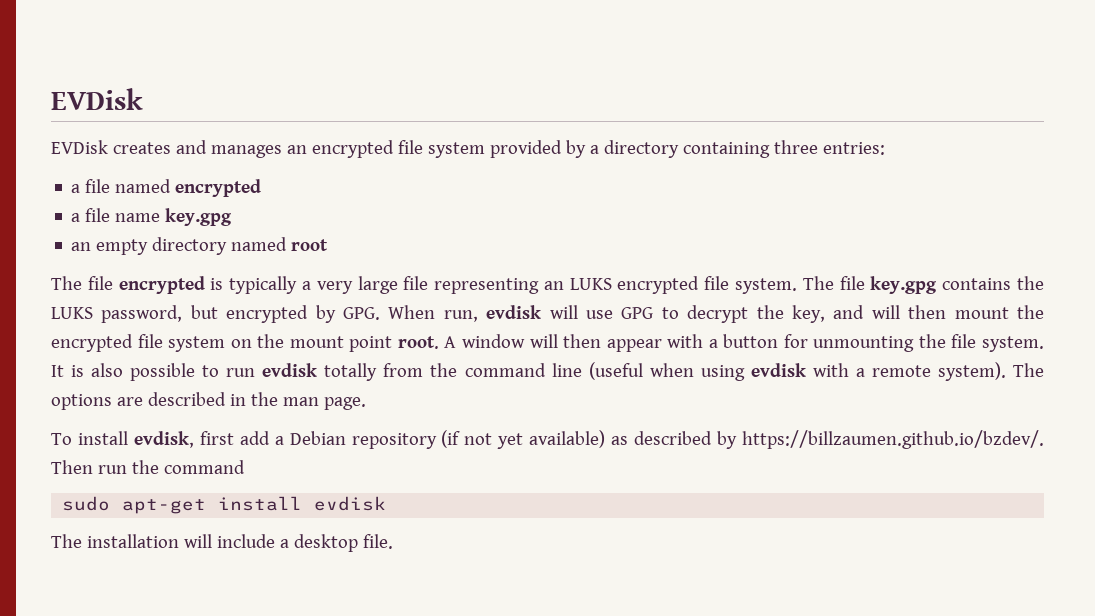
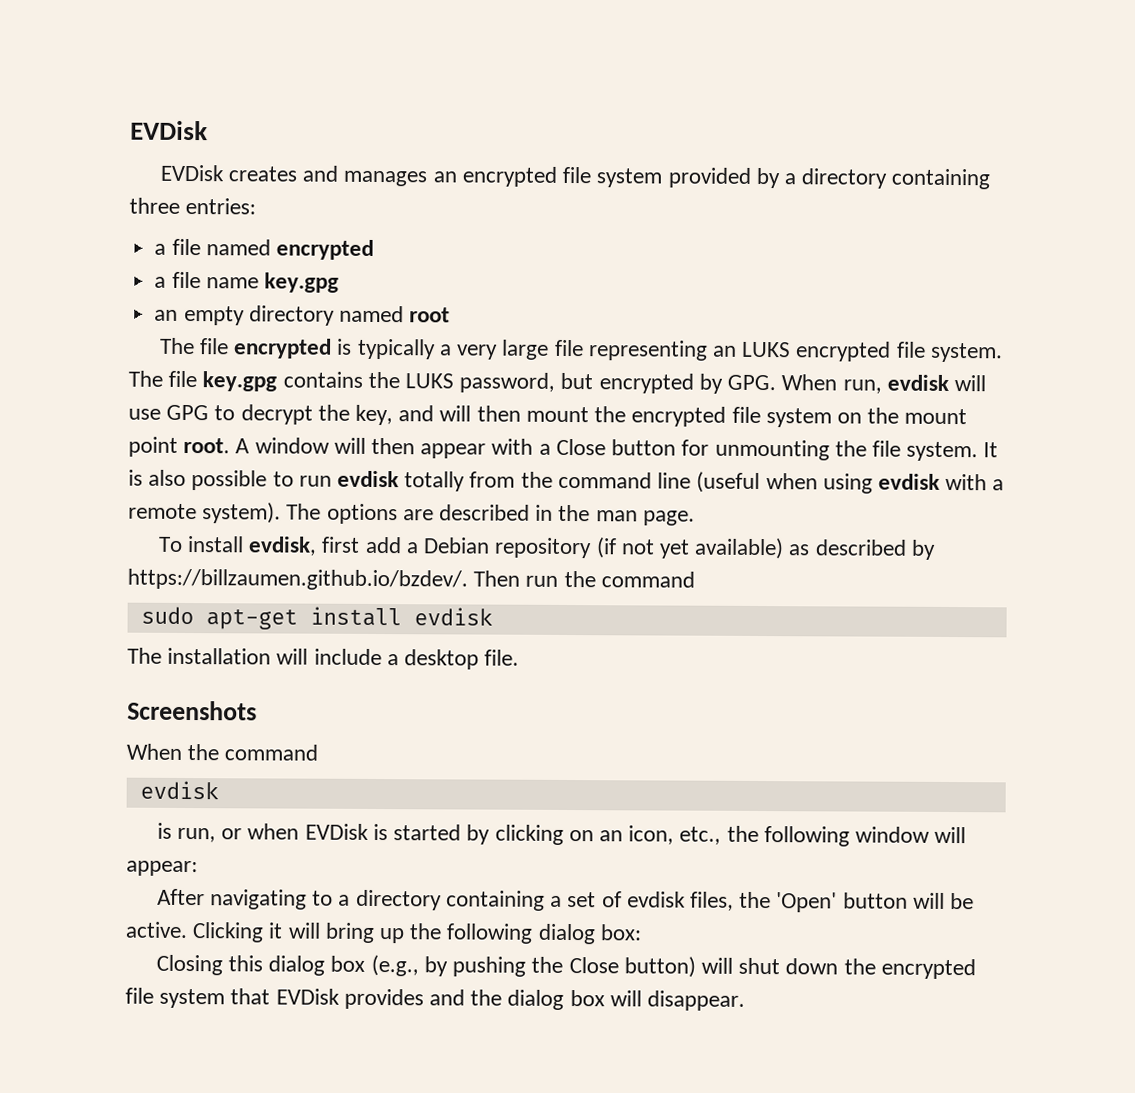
- A window will then appear with a button for unmounting the file system.
+ A window will then appear with a Close button for unmounting the file system.
+ Screenshots
+ When the command
+ evdisk
+ is run, or when EVDisk is started by clicking on an icon, etc., the following window will appear:
+ After navigating to a directory containing a set of evdisk files, the 'Open' button will be active. Clicking it will bring up the following dialog box:
+ Closing this dialog box (e.g., by pushing the Close button) will shut down the encrypted file system that EVDisk provides and the dialog box will disappear.

